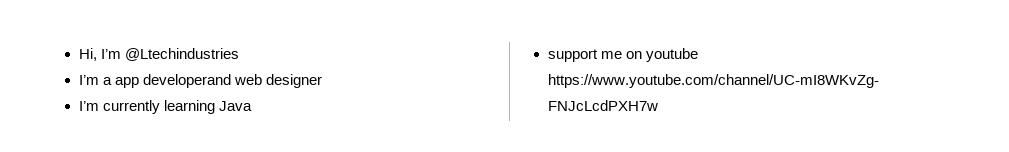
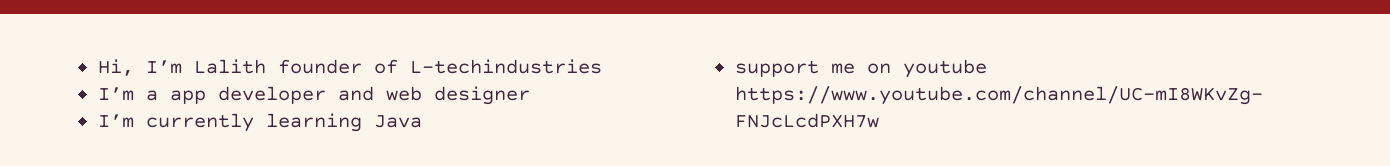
- Hi, I’m @Ltechindustries
+ Hi, I’m Lalith founder of L-techindustries
- I’m a app developerand web designer
+ I’m a app developer and web designer

